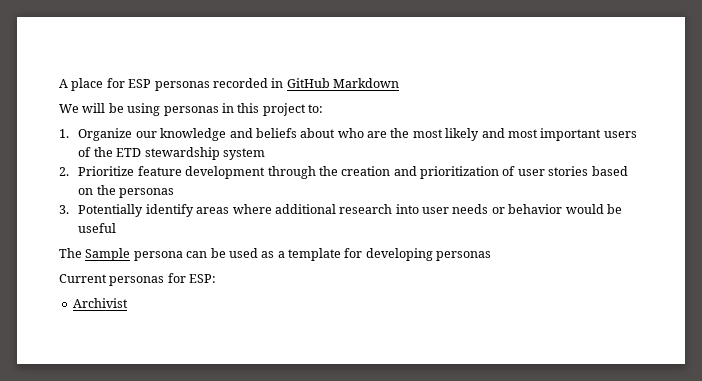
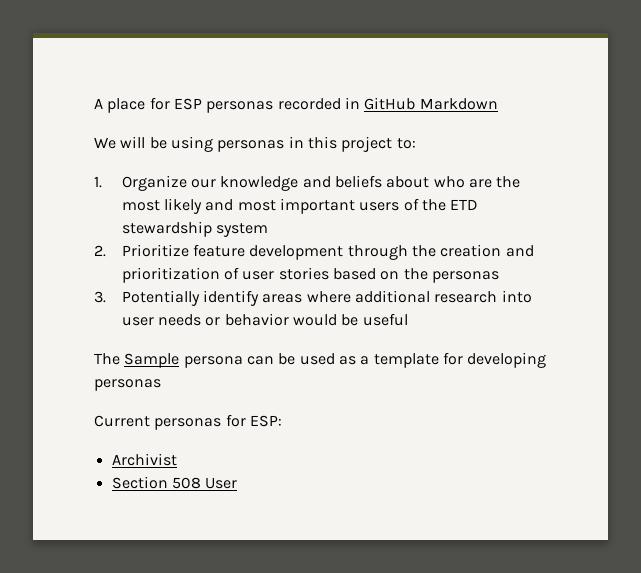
+ Section 508 User

